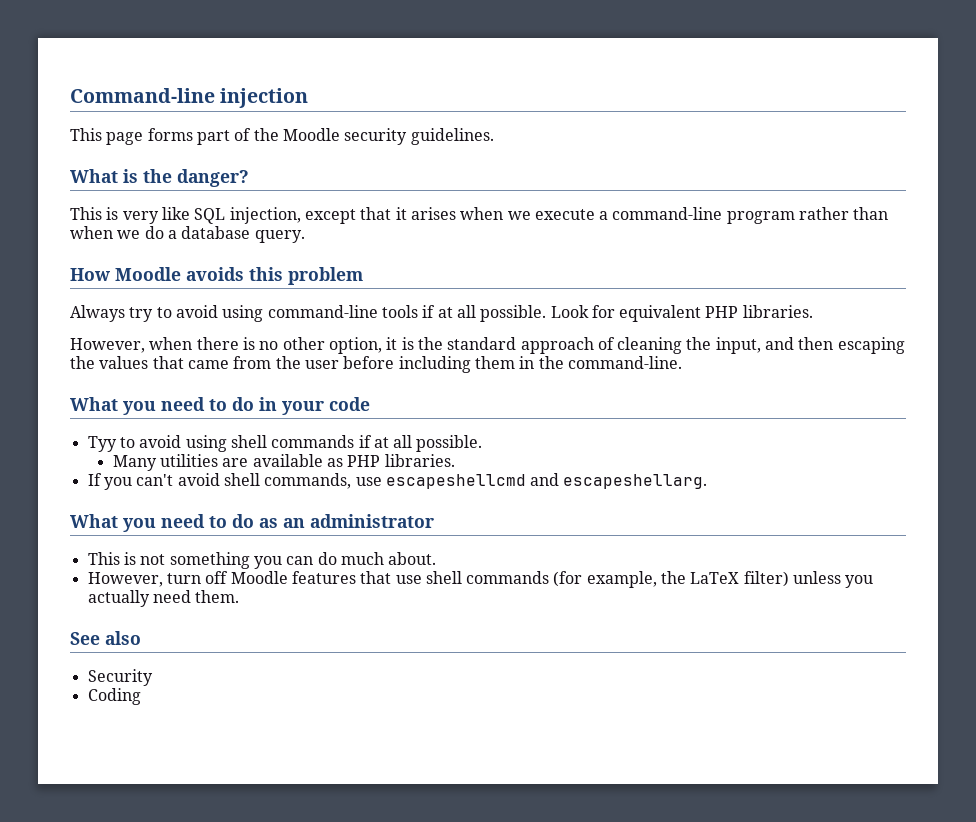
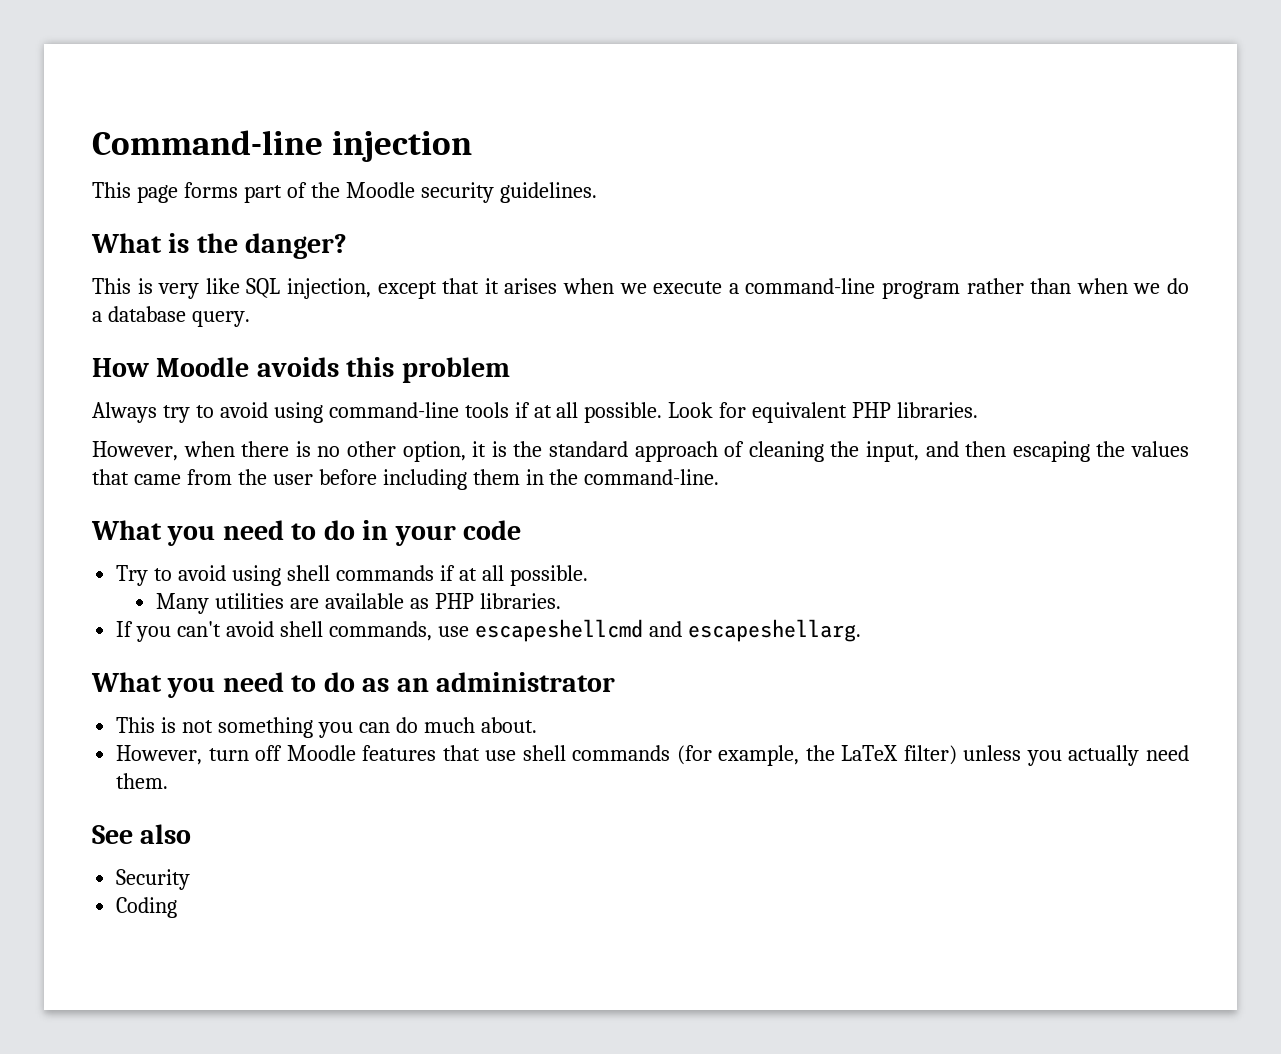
- Tyy to avoid using shell commands if at all possible.
+ Try to avoid using shell commands if at all possible.

